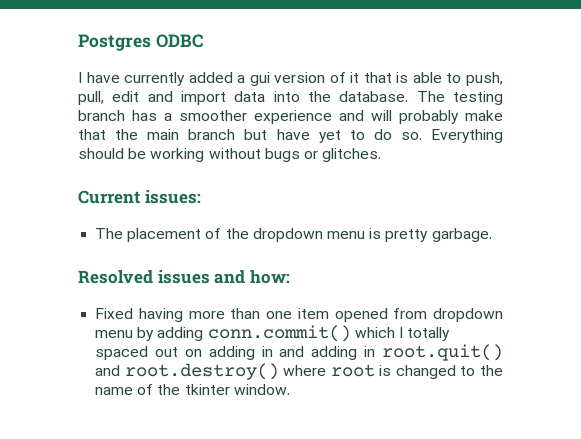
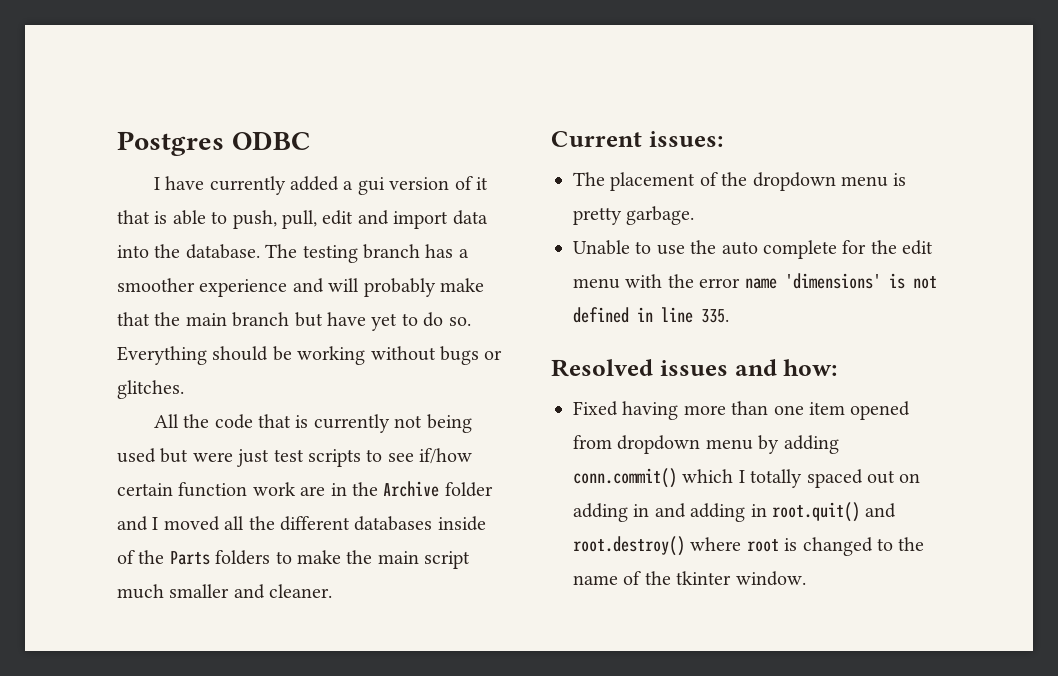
+ All the code that is currently not being used but were just test scripts to see if/how certain function work are in the Archive folder and I moved all the different databases inside of the Parts folders to make the main script much smaller and cleaner.
+ Unable to use the auto complete for the edit menu with the error name 'dimensions' is not defined in line 335.

